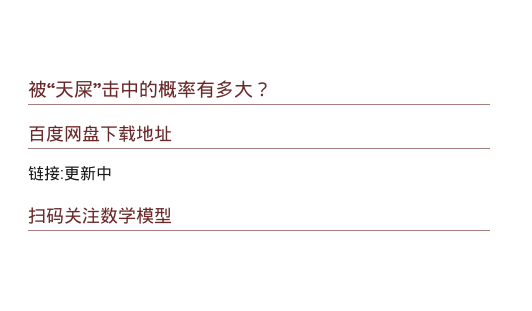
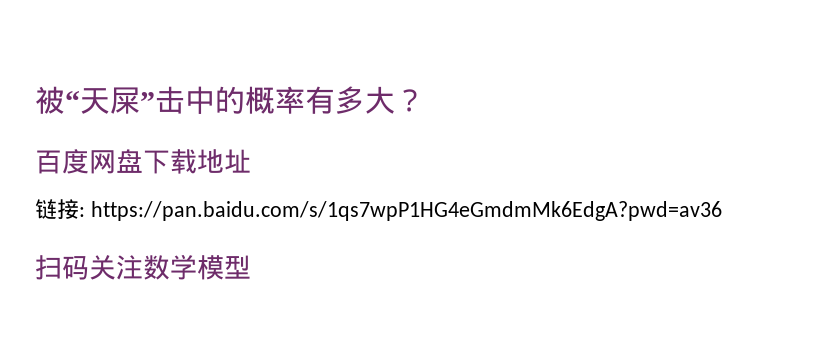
- 链接:更新中
+ 链接: https://pan.baidu.com/s/1qs7wpP1HG4eGmdmMk6EdgA?pwd=av36

